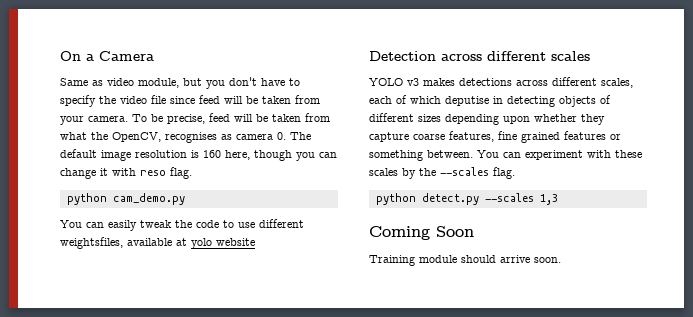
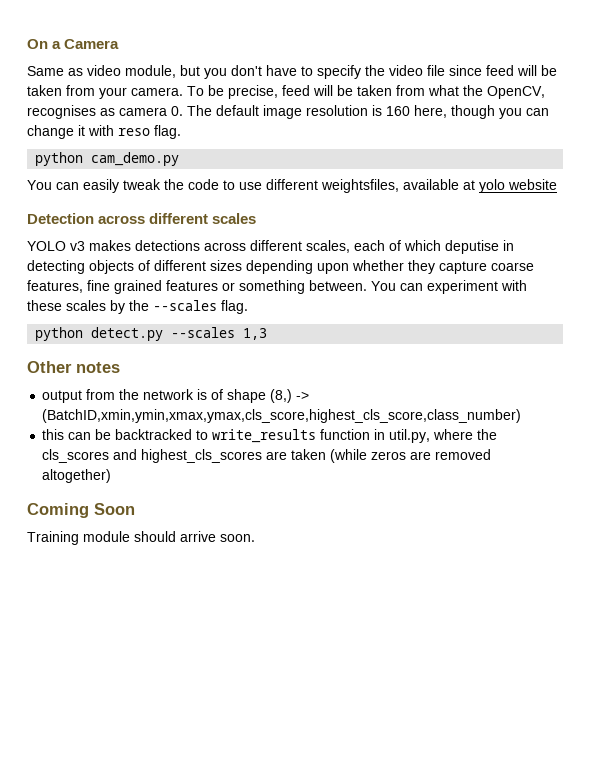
+ Other notes
+ output from the network is of shape (8,) -> (BatchID,xmin,ymin,xmax,ymax,cls_score,highest_cls_score,class_number)
+ this can be backtracked to write_results function in util.py, where the cls_scores and highest_cls_scores are taken (while zeros are removed altogether)

